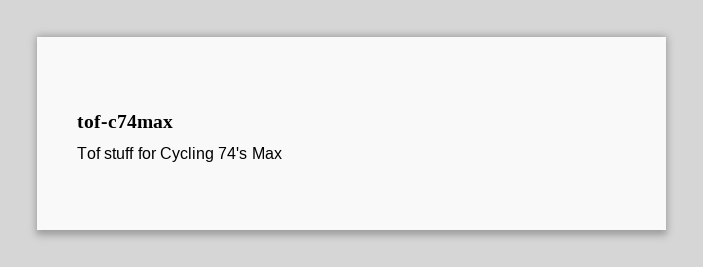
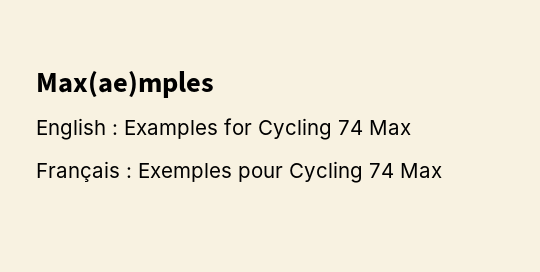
- tof-c74max
- Tof stuff for Cycling 74's Max
+ Max(ae)mples
+ English : Examples for Cycling 74 Max
+ Français : Exemples pour Cycling 74 Max

